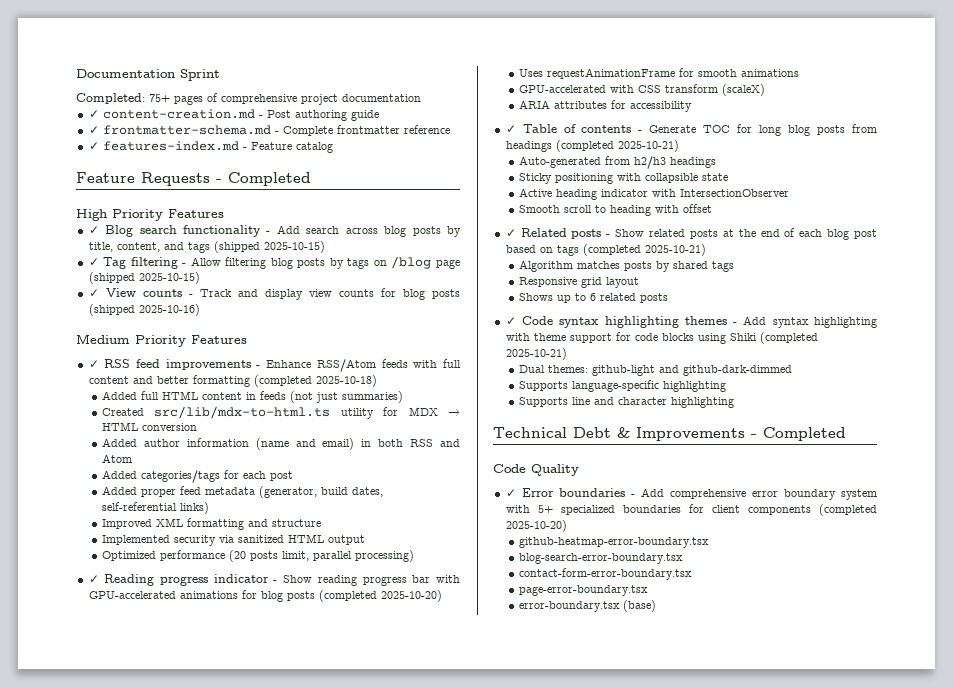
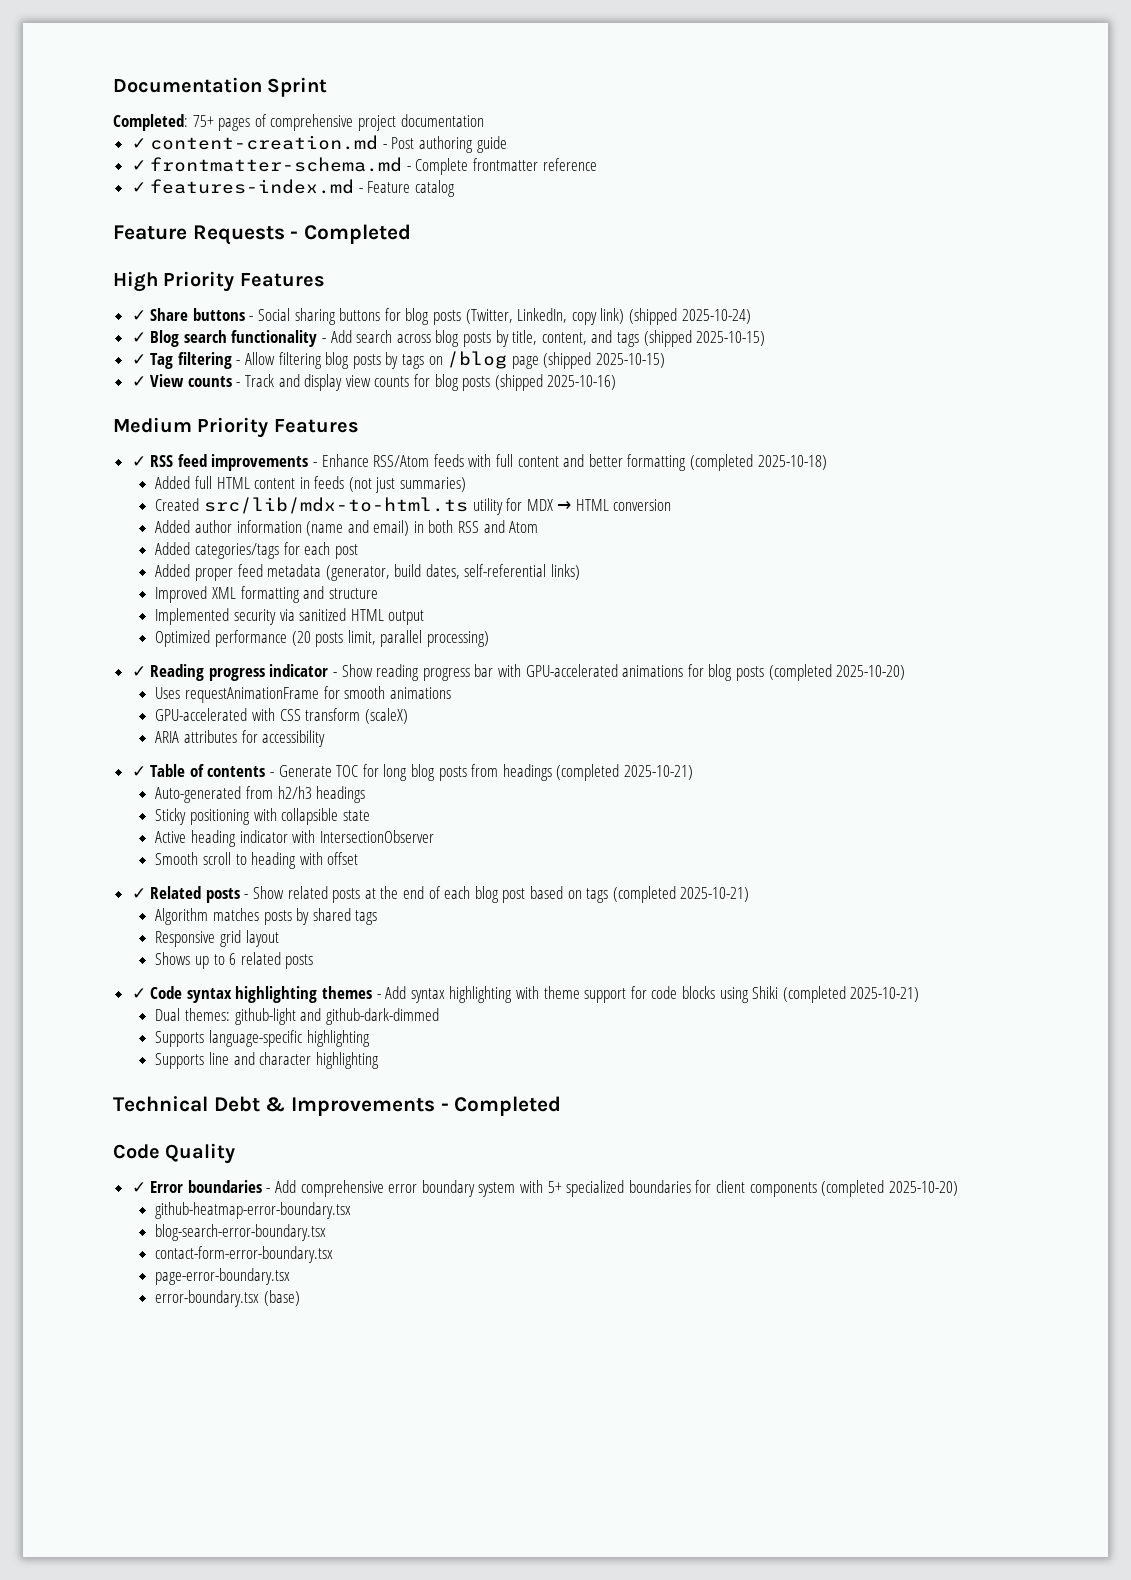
+ ✓ Share buttons - Social sharing buttons for blog posts (Twitter, LinkedIn, copy link) (shipped 2025-10-24)

